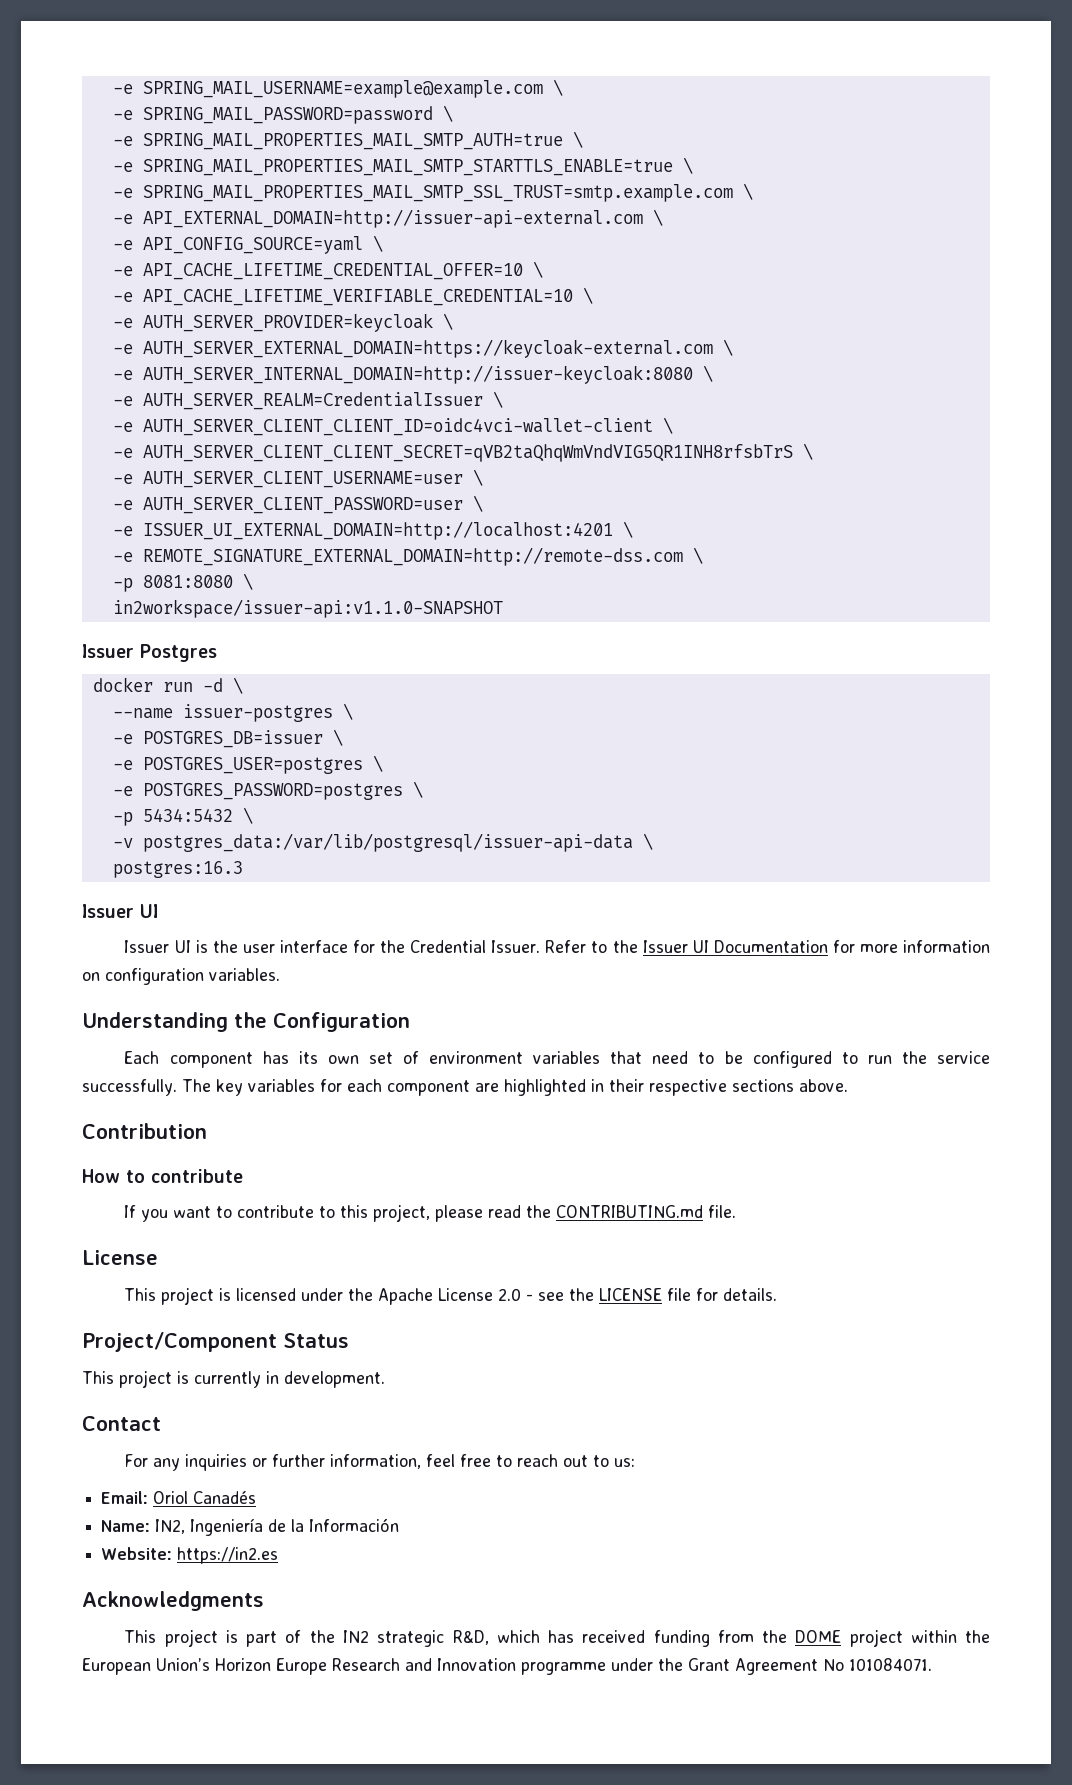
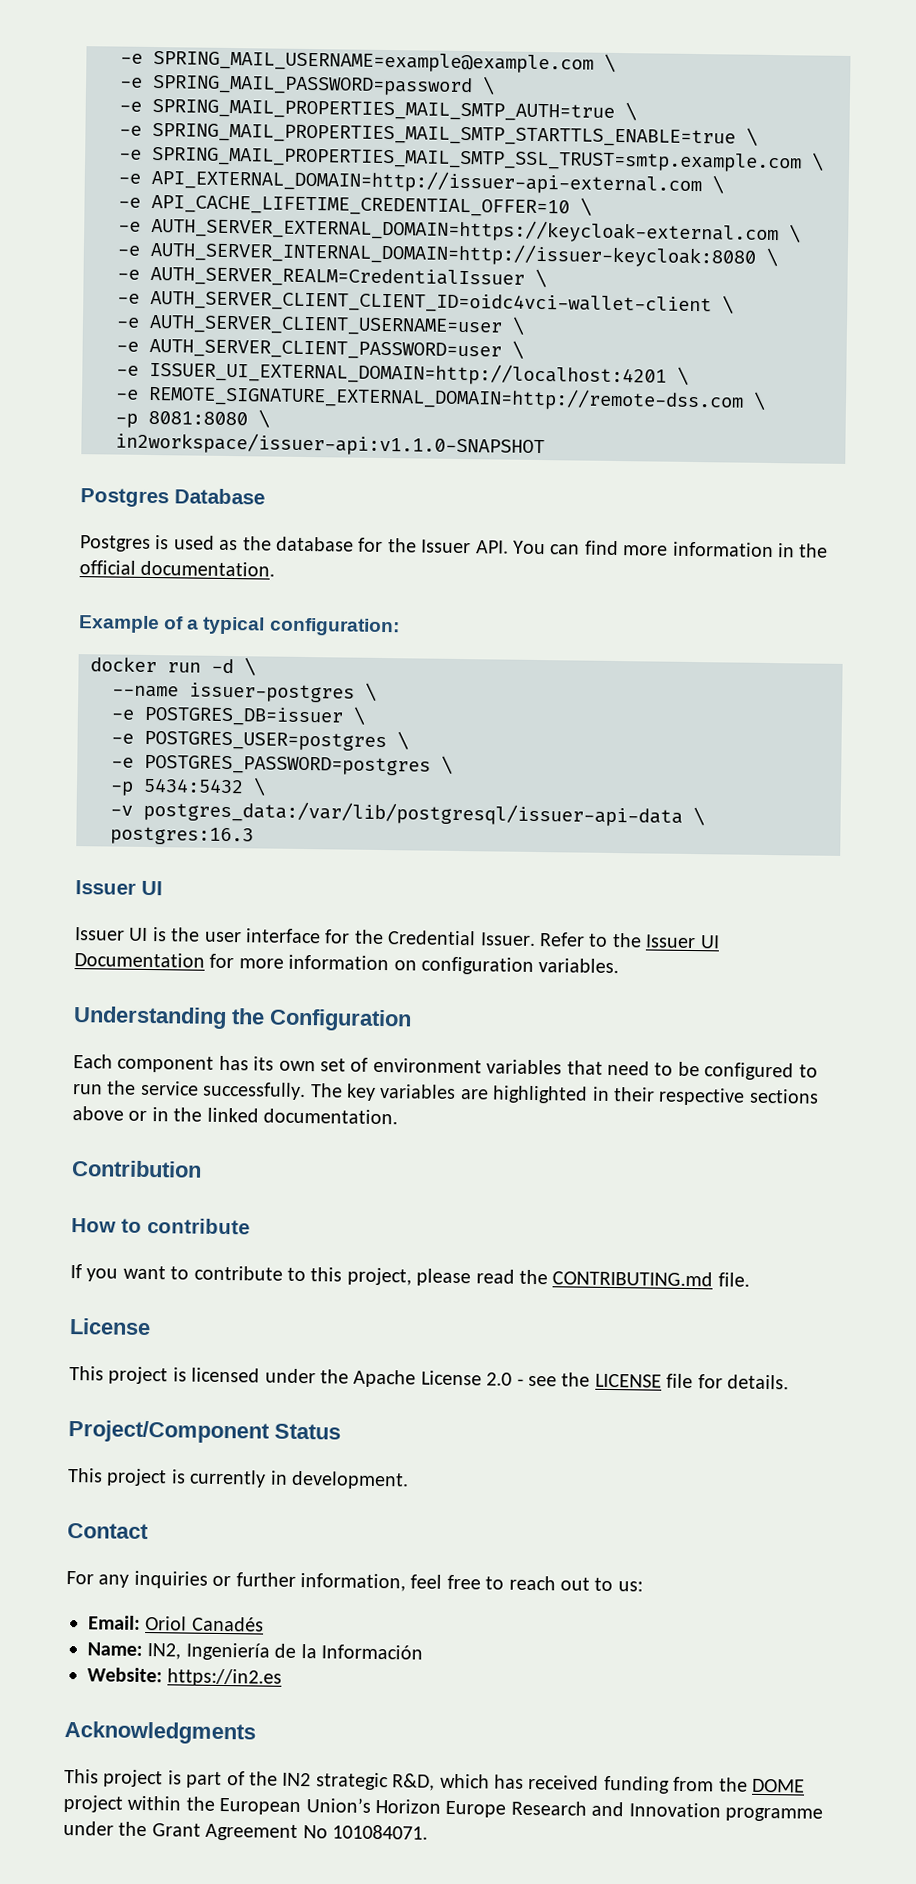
- -e API_CONFIG_SOURCE=yaml \
- -e API_CACHE_LIFETIME_VERIFIABLE_CREDENTIAL=10 \
- -e AUTH_SERVER_PROVIDER=keycloak \
- -e AUTH_SERVER_CLIENT_CLIENT_SECRET=qVB2taQhqWmVndVIG5QR1INH8rfsbTrS \
- Issuer Postgres
+ Postgres Database
+ Postgres is used as the database for the Issuer API. You can find more information in the official documentation.
+ Example of a typical configuration:
- The key variables for each component are highlighted in their respective sections above.
+ The key variables are highlighted in their respective sections above or in the linked documentation.

